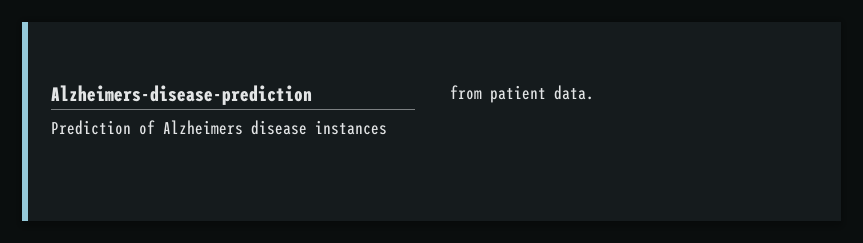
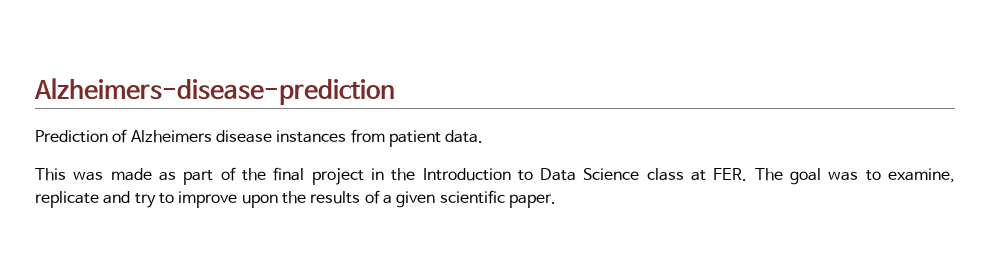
+ This was made as part of the final project in the Introduction to Data Science class at FER. The goal was to examine, replicate and try to improve upon the results of a given scientific paper.

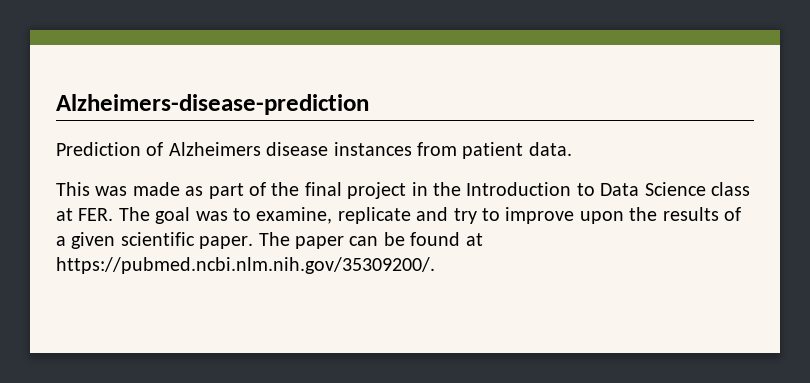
+ The paper can be found at https://pubmed.ncbi.nlm.nih.gov/35309200/.

